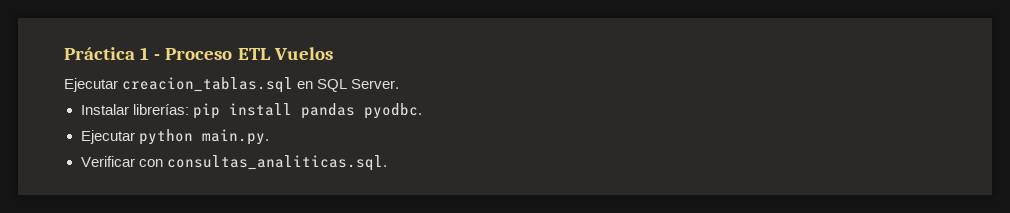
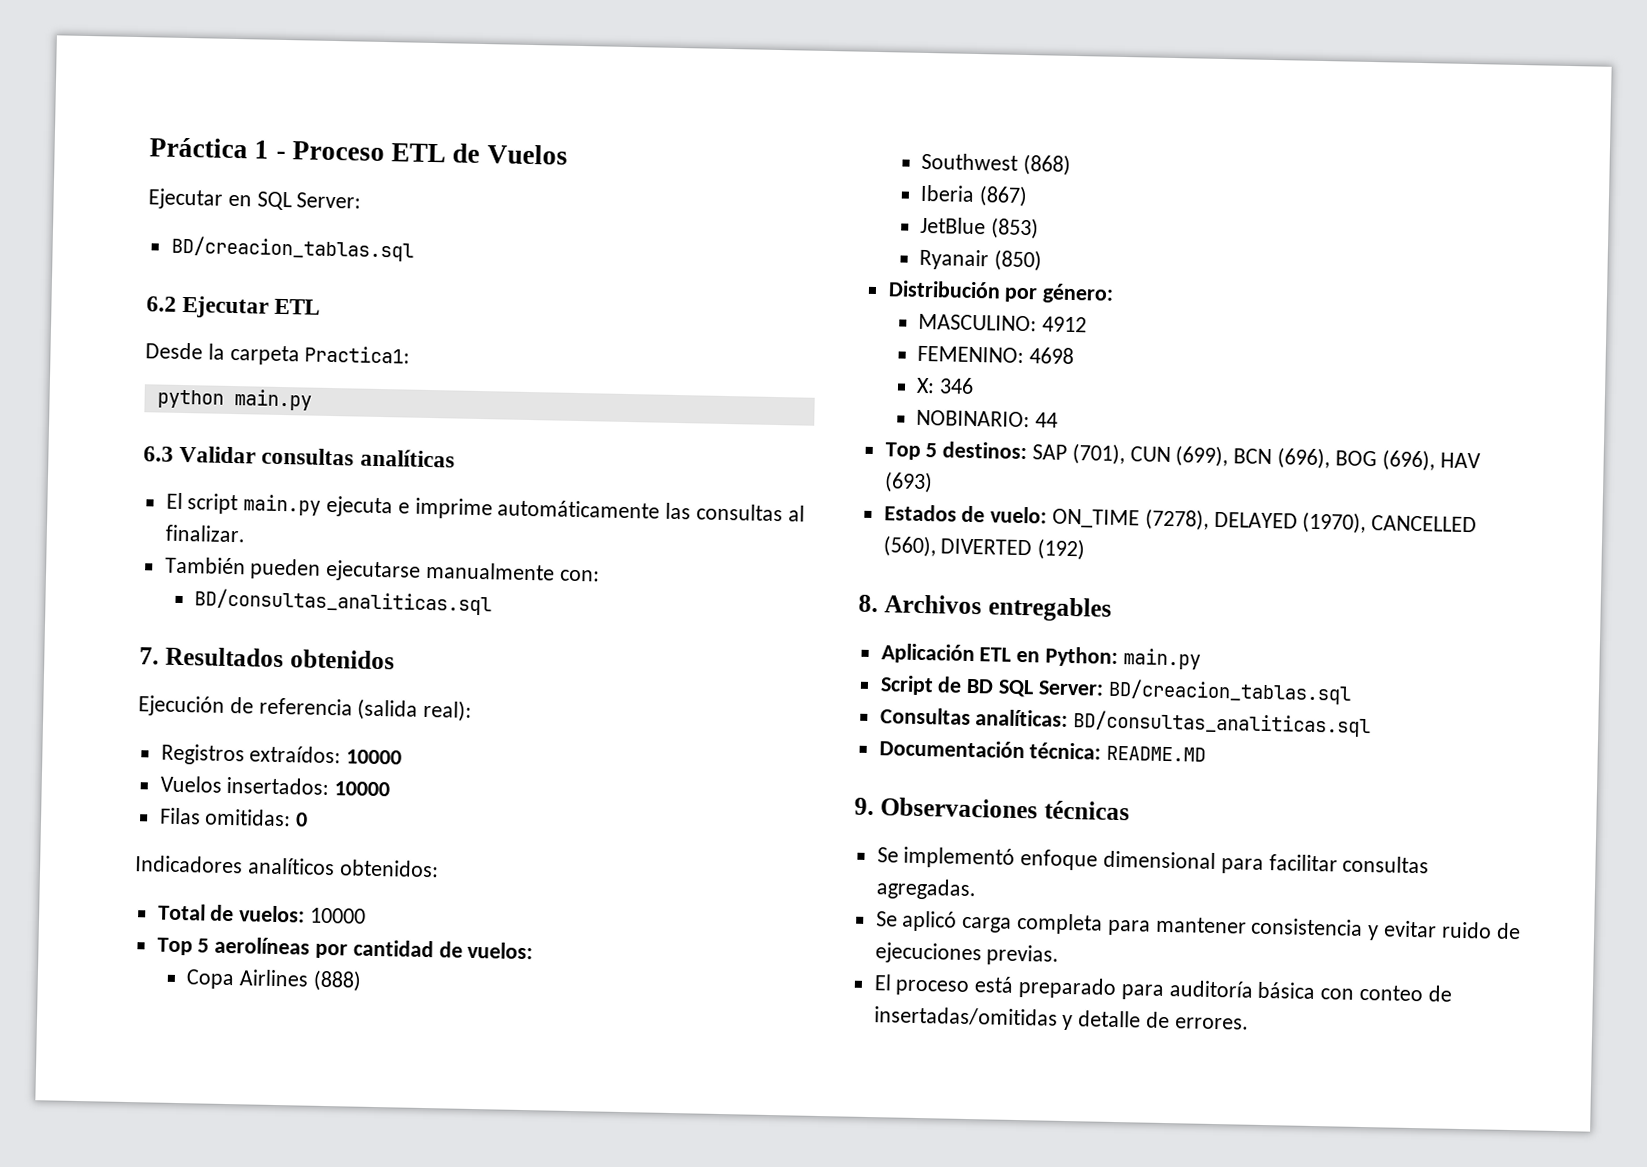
- Práctica 1 - Proceso ETL Vuelos
+ Práctica 1 - Proceso ETL de Vuelos
- Ejecutar creacion_tablas.sql en SQL Server.
- Instalar librerías: pip install pandas pyodbc.
- Ejecutar python main.py.
- Verificar con consultas_analiticas.sql.
+ Ejecutar en SQL Server:
+ BD/creacion_tablas.sql
+ 6.2 Ejecutar ETL
+ Desde la carpeta Practica1:
+ python main.py
+ 6.3 Validar consultas analíticas
+ El script main.py ejecuta e imprime automáticamente las consultas al finalizar.
+ También pueden ejecutarse manualmente con:
+ BD/consultas_analiticas.sql
+ 7. Resultados obtenidos
+ Ejecución de referencia (salida real):
+ Registros extraídos: 10000
+ Vuelos insertados: 10000
+ Filas omitidas: 0
+ Indicadores analíticos obtenidos:
+ Total de vuelos: 10000
+ Top 5 aerolíneas por cantidad de vuelos:
+ Copa Airlines (888)
+ Southwest (868)
+ Iberia (867)
+ JetBlue (853)
+ Ryanair (850)
+ Distribución por género:
+ MASCULINO: 4912
+ FEMENINO: 4698
+ X: 346
+ NOBINARIO: 44
+ Top 5 destinos: SAP (701), CUN (699), BCN (696), BOG (696), HAV (693)
+ Estados de vuelo: ON_TIME (7278), DELAYED (1970), CANCELLED (560), DIVERTED (192)
+ 8. Archivos entregables
+ Aplicación ETL en Python: main.py
+ Script de BD SQL Server: BD/creacion_tablas.sql
+ Consultas analíticas: BD/consultas_analiticas.sql
+ Documentación técnica: README.MD
+ 9. Observaciones técnicas
+ Se implementó enfoque dimensional para facilitar consultas agregadas.
+ Se aplicó carga completa para mantener consistencia y evitar ruido de ejecuciones previas.
+ El proceso está preparado para auditoría básica con conteo de insertadas/omitidas y detalle de errores.

